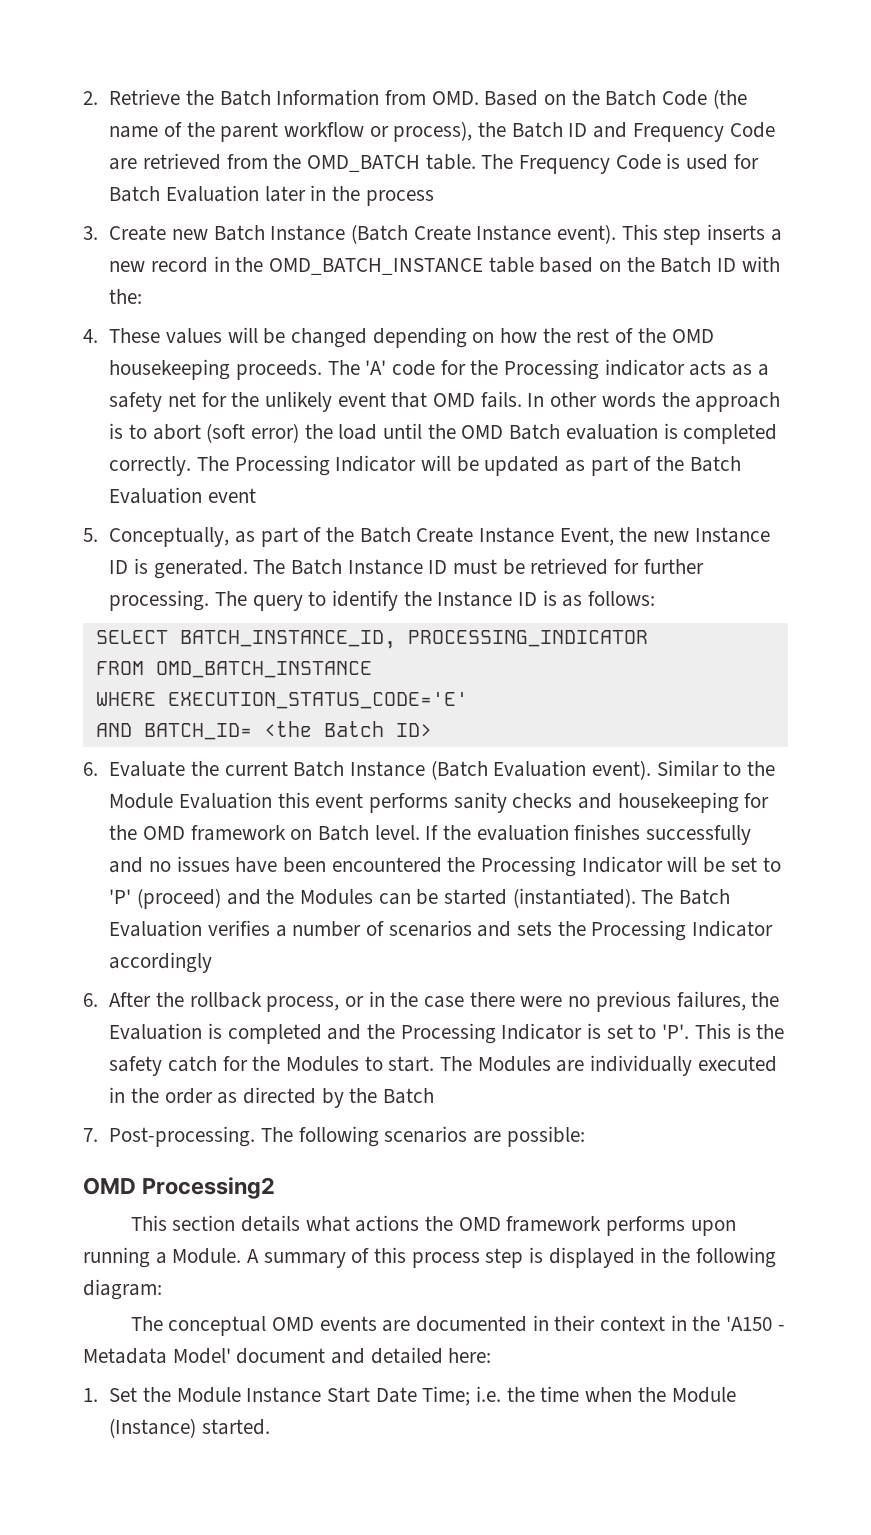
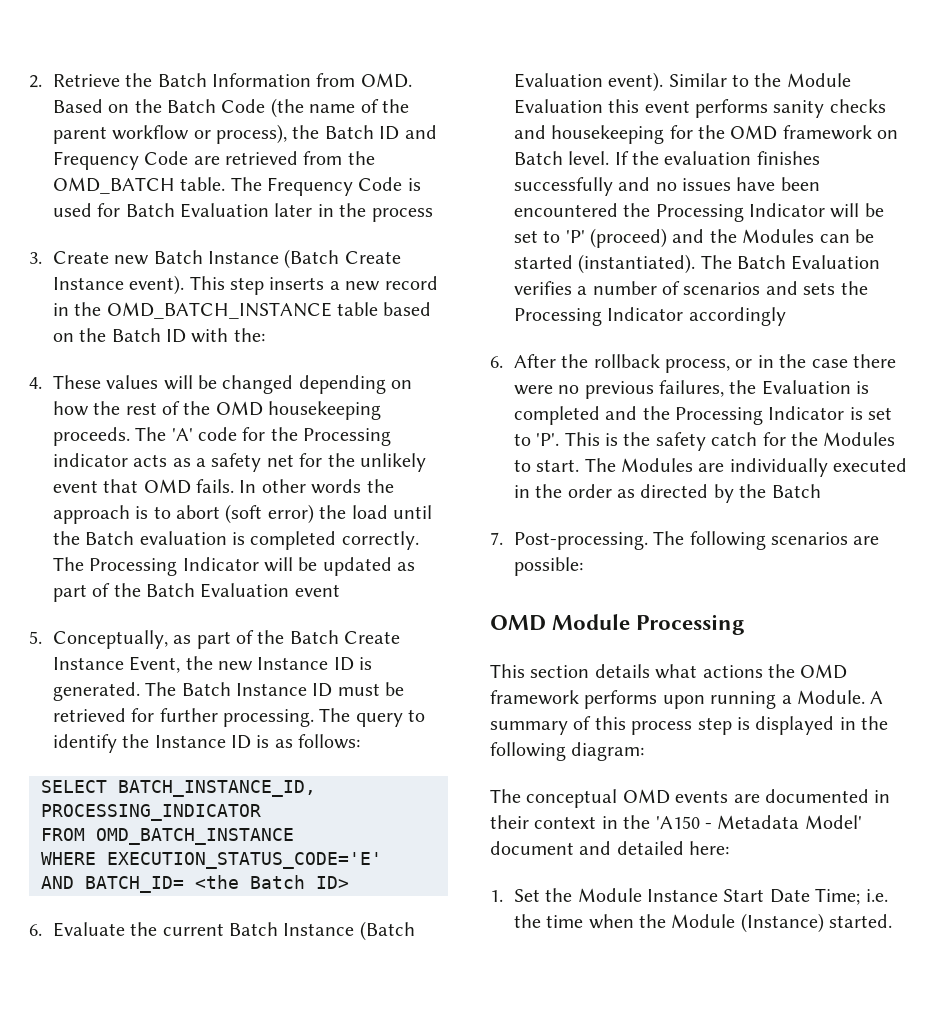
- In other words the approach is to abort (soft error) the load until the OMD Batch evaluation is completed correctly.
+ In other words the approach is to abort (soft error) the load until the Batch evaluation is completed correctly.
- OMD Processing2
+ OMD Module Processing

